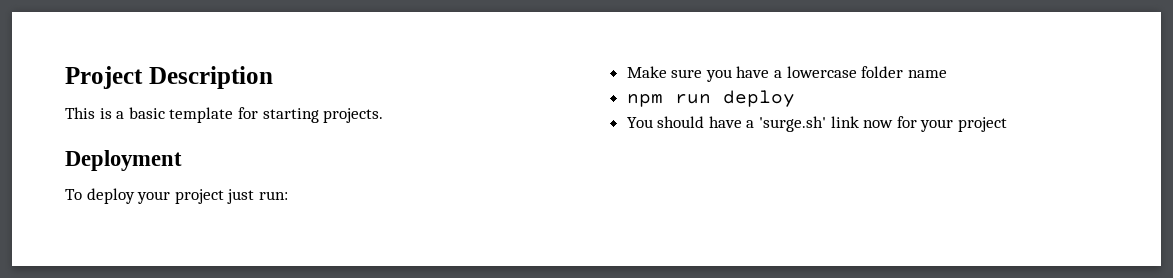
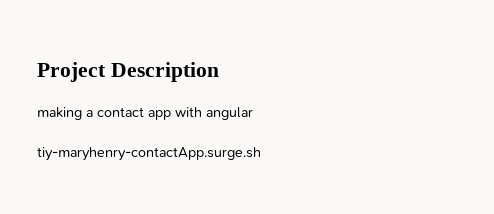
- This is a basic template for starting projects.
- Deployment
- To deploy your project just run:
- Make sure you have a lowercase folder name
- npm run deploy
- You should have a 'surge.sh' link now for your project
+ making a contact app with angular
+ tiy-maryhenry-contactApp.surge.sh

